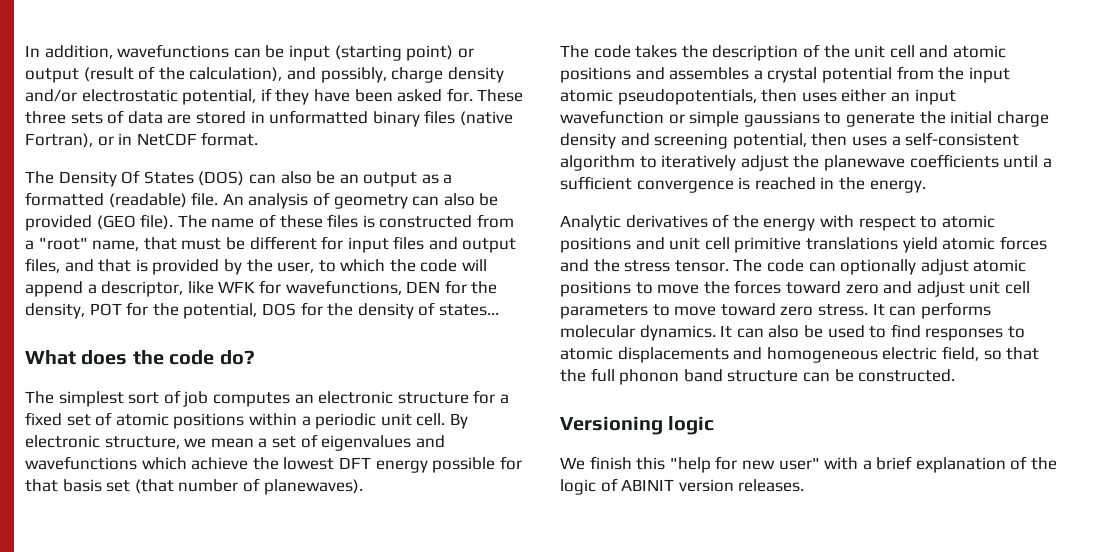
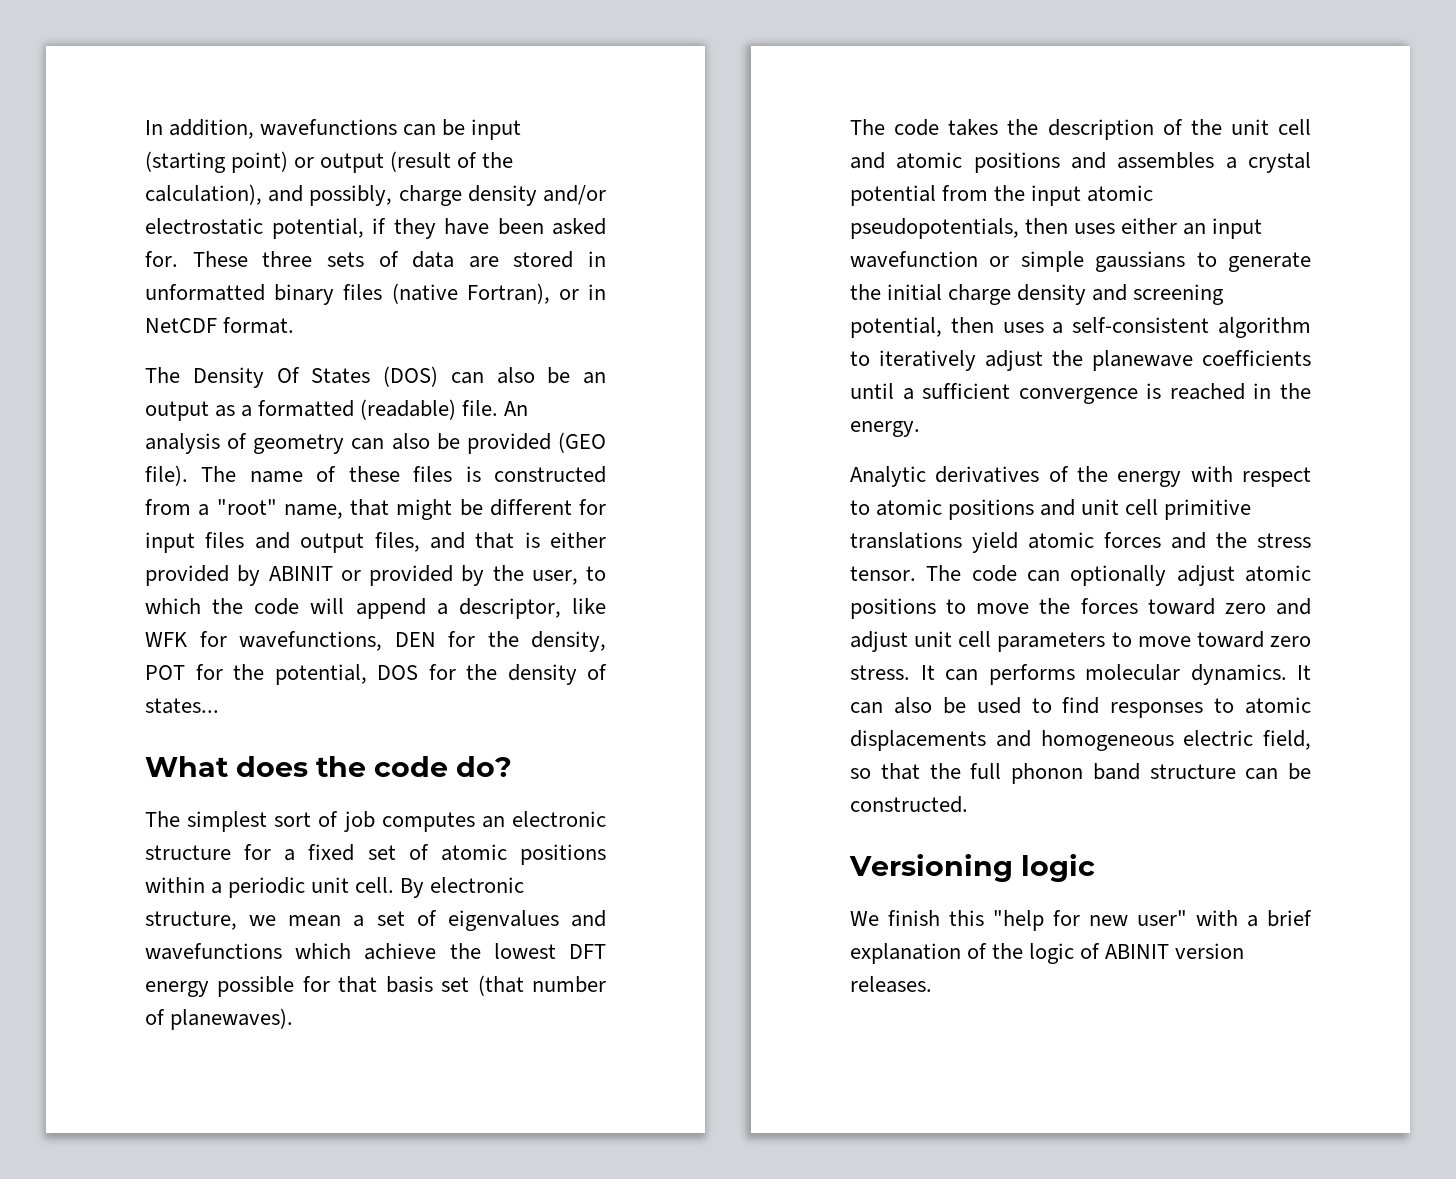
- The name of these files is constructed from a "root" name, that must be different for input files and output files, and that is provided by the user, to which the code will append a descriptor, like WFK for wavefunctions, DEN for the density, POT for the potential, DOS for the density of states...
+ The name of these files is constructed from a "root" name, that might be different for input files and output files, and that is either provided by ABINIT or provided by the user, to which the code will append a descriptor, like WFK for wavefunctions, DEN for the density, POT for the potential, DOS for the density of states...

